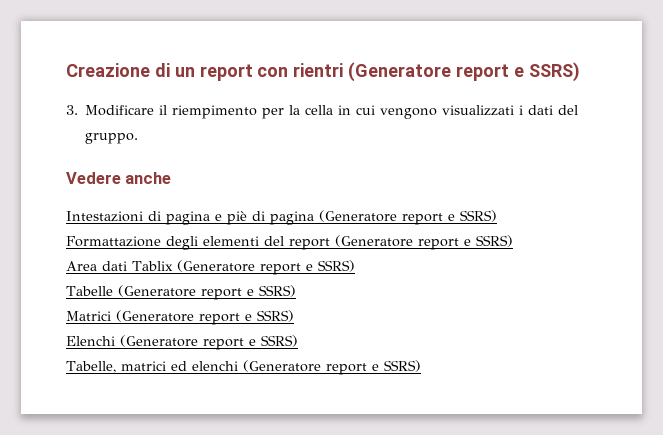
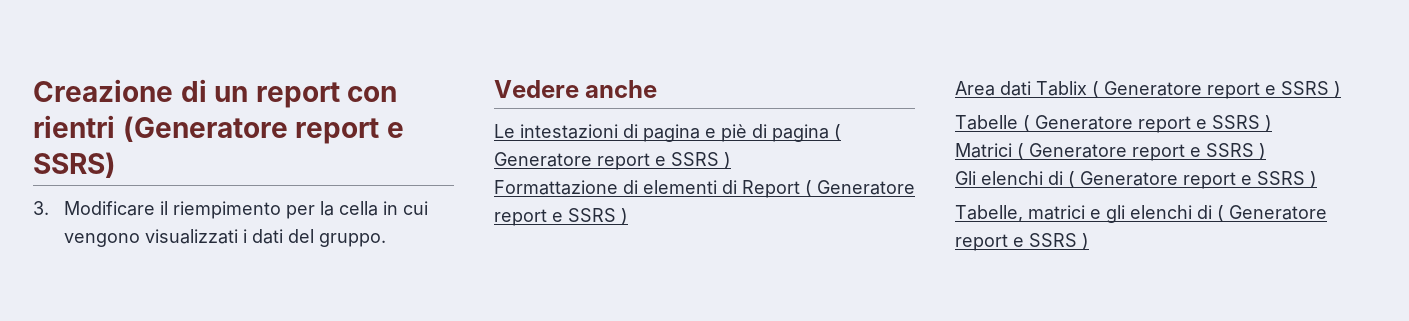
- Intestazioni di pagina e piè di pagina (Generatore report e SSRS)
- Formattazione degli elementi del report (Generatore report e SSRS)
- Area dati Tablix (Generatore report e SSRS)
- Tabelle (Generatore report e SSRS)
- Matrici (Generatore report e SSRS)
- Elenchi (Generatore report e SSRS)
- Tabelle, matrici ed elenchi (Generatore report e SSRS)
+ Le intestazioni di pagina e piè di pagina ( Generatore report e SSRS )
+ Formattazione di elementi di Report ( Generatore report e SSRS )
+ Area dati Tablix ( Generatore report e SSRS )
+ Tabelle ( Generatore report e SSRS )
+ Matrici ( Generatore report e SSRS )
+ Gli elenchi di ( Generatore report e SSRS )
+ Tabelle, matrici e gli elenchi di ( Generatore report e SSRS )

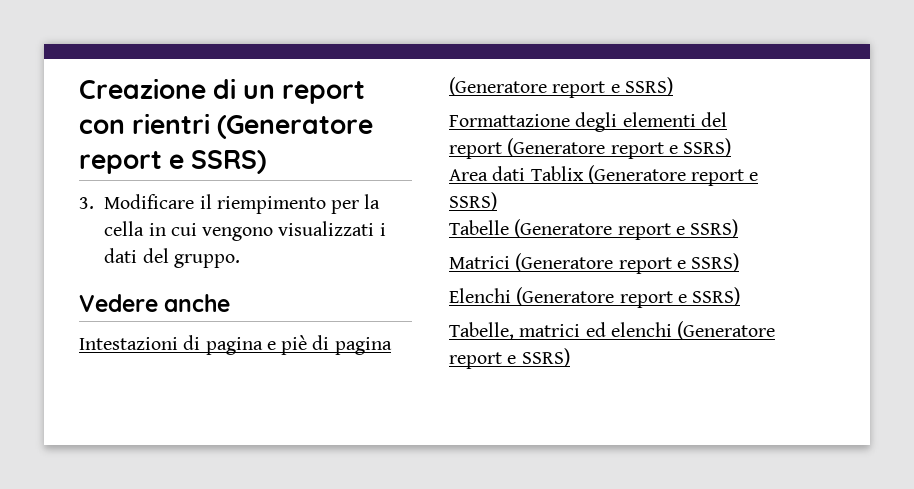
- Le intestazioni di pagina e piè di pagina ( Generatore report e SSRS )
- Formattazione di elementi di Report ( Generatore report e SSRS )
- Area dati Tablix ( Generatore report e SSRS )
- Tabelle ( Generatore report e SSRS )
- Matrici ( Generatore report e SSRS )
- Gli elenchi di ( Generatore report e SSRS )
- Tabelle, matrici e gli elenchi di ( Generatore report e SSRS )
+ Intestazioni di pagina e piè di pagina (Generatore report e SSRS)
+ Formattazione degli elementi del report (Generatore report e SSRS)
+ Area dati Tablix (Generatore report e SSRS)
+ Tabelle (Generatore report e SSRS)
+ Matrici (Generatore report e SSRS)
+ Elenchi (Generatore report e SSRS)
+ Tabelle, matrici ed elenchi (Generatore report e SSRS)

